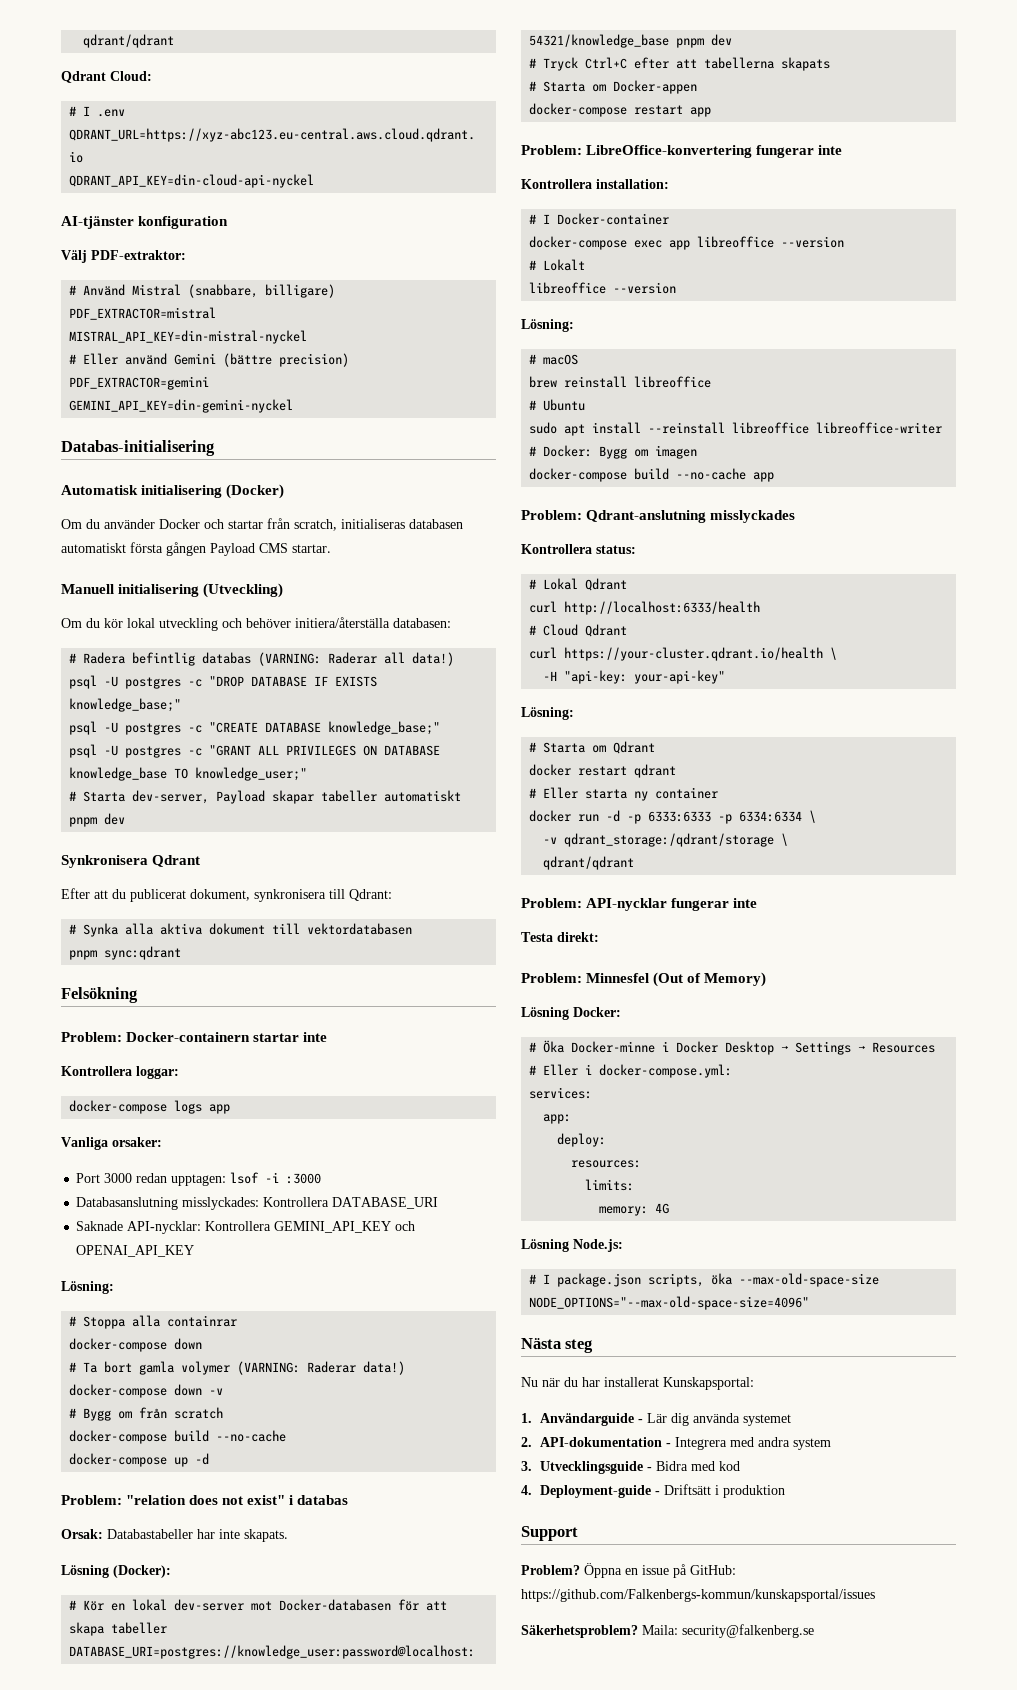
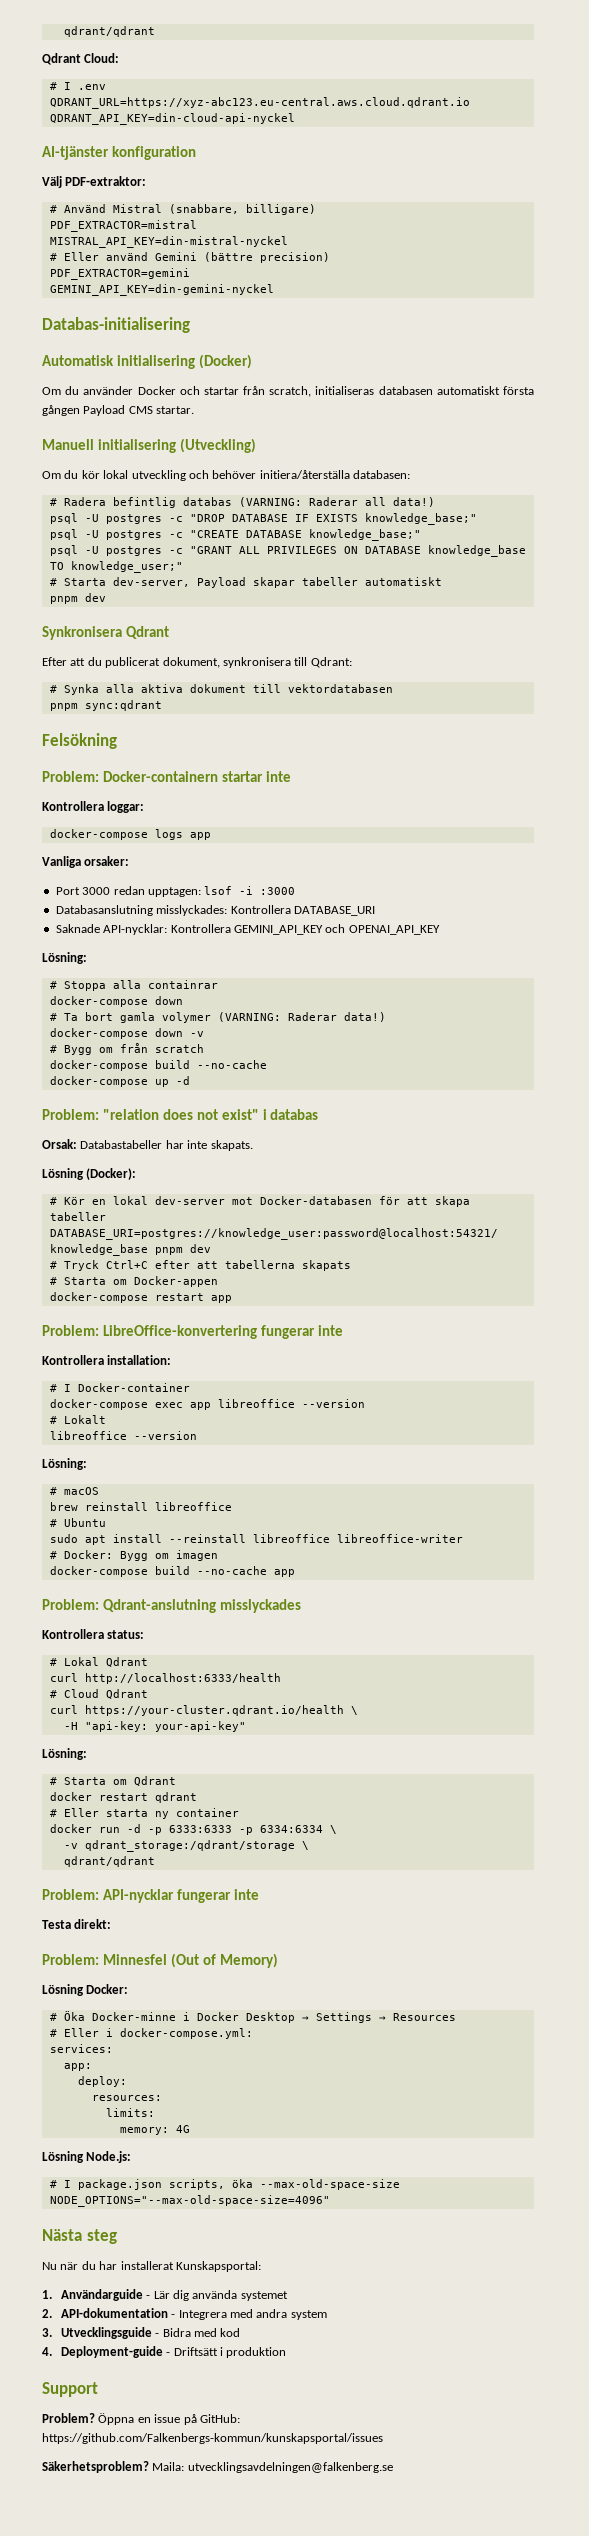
- Maila: security@falkenberg.se
+ Maila: utvecklingsavdelningen@falkenberg.se

